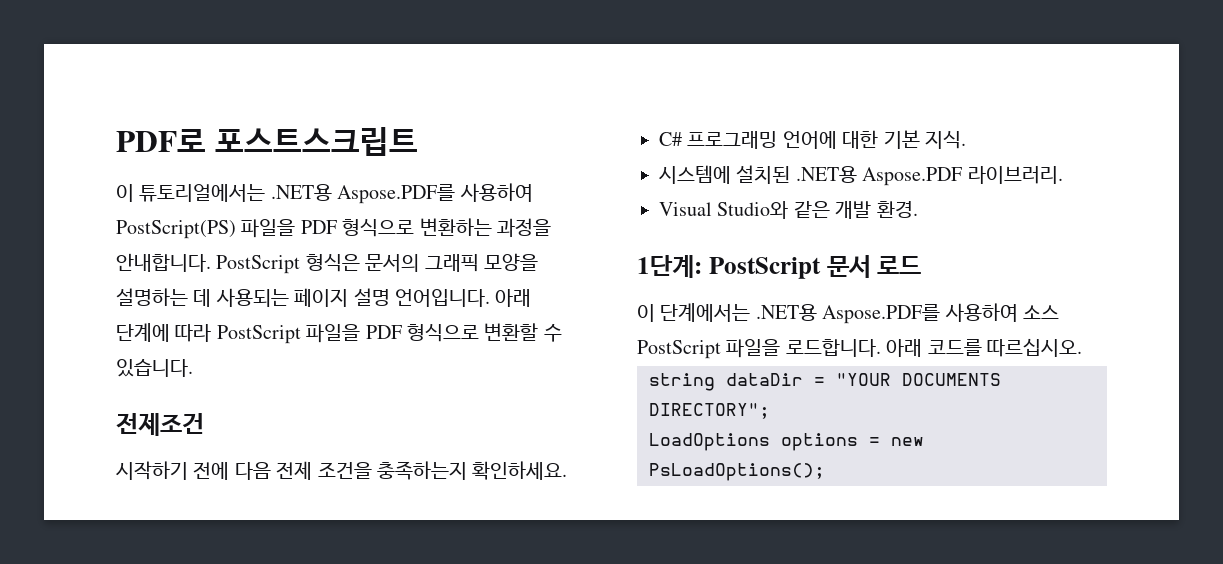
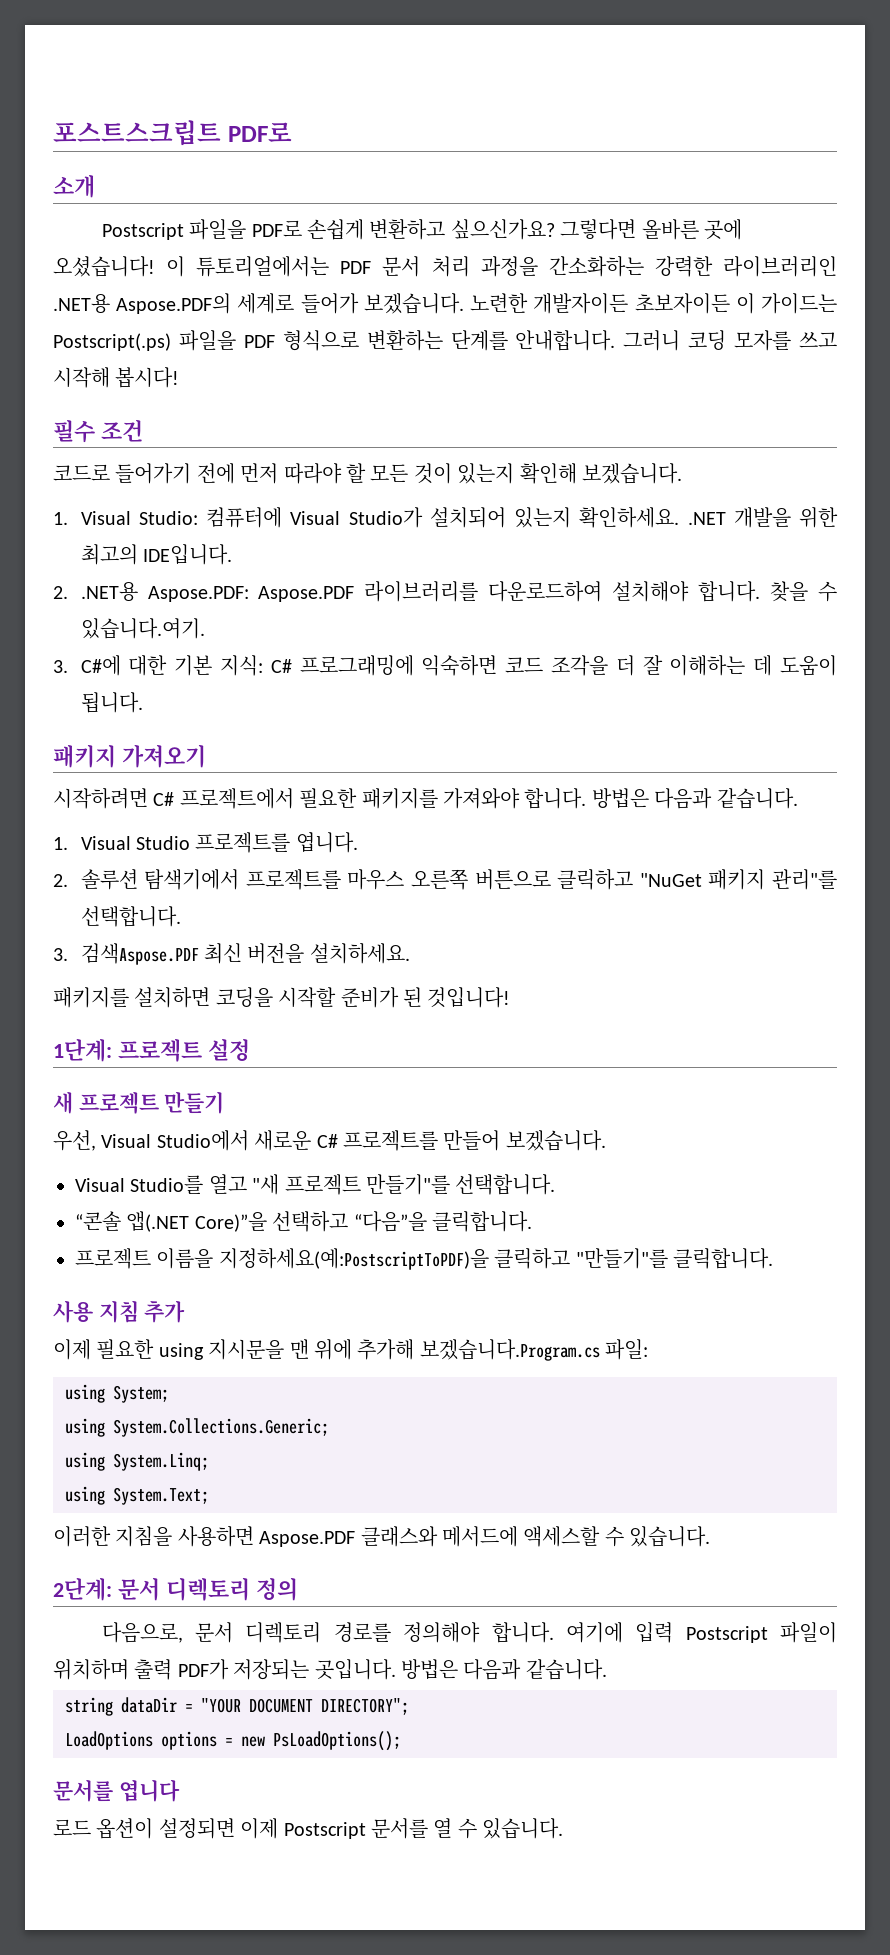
- PDF로 포스트스크립트
- 이 튜토리얼에서는 .NET용 Aspose.PDF를 사용하여 PostScript(PS) 파일을 PDF 형식으로 변환하는 과정을 안내합니다. PostScript 형식은 문서의 그래픽 모양을 설명하는 데 사용되는 페이지 설명 언어입니다. 아래 단계에 따라 PostScript 파일을 PDF 형식으로 변환할 수 있습니다.
- 전제조건
- 시작하기 전에 다음 전제 조건을 충족하는지 확인하세요.
- C# 프로그래밍 언어에 대한 기본 지식.
- 시스템에 설치된 .NET용 Aspose.PDF 라이브러리.
- Visual Studio와 같은 개발 환경.
- 1단계: PostScript 문서 로드
- 이 단계에서는 .NET용 Aspose.PDF를 사용하여 소스 PostScript 파일을 로드합니다. 아래 코드를 따르십시오.
+ 포스트스크립트 PDF로
+ 소개
+ Postscript 파일을 PDF로 손쉽게 변환하고 싶으신가요? 그렇다면 올바른 곳에 오셨습니다! 이 튜토리얼에서는 PDF 문서 처리 과정을 간소화하는 강력한 라이브러리인 .NET용 Aspose.PDF의 세계로 들어가 보겠습니다. 노련한 개발자이든 초보자이든 이 가이드는 Postscript(.ps) 파일을 PDF 형식으로 변환하는 단계를 안내합니다. 그러니 코딩 모자를 쓰고 시작해 봅시다!
+ 필수 조건
+ 코드로 들어가기 전에 먼저 따라야 할 모든 것이 있는지 확인해 보겠습니다.
+ 1. Visual Studio: 컴퓨터에 Visual Studio가 설치되어 있는지 확인하세요. .NET 개발을 위한 최고의 IDE입니다.
+ 2. .NET용 Aspose.PDF: Aspose.PDF 라이브러리를 다운로드하여 설치해야 합니다. 찾을 수 있습니다.여기.
+ 3. C#에 대한 기본 지식: C# 프로그래밍에 익숙하면 코드 조각을 더 잘 이해하는 데 도움이 됩니다.
+ 패키지 가져오기
+ 시작하려면 C# 프로젝트에서 필요한 패키지를 가져와야 합니다. 방법은 다음과 같습니다.
+ 1. Visual Studio 프로젝트를 엽니다.
+ 2. 솔루션 탐색기에서 프로젝트를 마우스 오른쪽 버튼으로 클릭하고 "NuGet 패키지 관리"를 선택합니다.
+ 3. 검색Aspose.PDF 최신 버전을 설치하세요.
+ 패키지를 설치하면 코딩을 시작할 준비가 된 것입니다!
+ 1단계: 프로젝트 설정
+ 새 프로젝트 만들기
+ 우선, Visual Studio에서 새로운 C# 프로젝트를 만들어 보겠습니다.
+ Visual Studio를 열고 "새 프로젝트 만들기"를 선택합니다.
+ “콘솔 앱(.NET Core)”을 선택하고 “다음”을 클릭합니다.
+ 프로젝트 이름을 지정하세요(예:PostscriptToPDF)을 클릭하고 "만들기"를 클릭합니다.
+ 사용 지침 추가
+ 이제 필요한 using 지시문을 맨 위에 추가해 보겠습니다.Program.cs 파일:
+ using System;
+ using System.Collections.Generic;
+ using System.Linq;
+ using System.Text;
+ 이러한 지침을 사용하면 Aspose.PDF 클래스와 메서드에 액세스할 수 있습니다.
+ 2단계: 문서 디렉토리 정의
+ 다음으로, 문서 디렉토리 경로를 정의해야 합니다. 여기에 입력 Postscript 파일이 위치하며 출력 PDF가 저장되는 곳입니다. 방법은 다음과 같습니다.
- string dataDir = "YOUR DOCUMENTS DIRECTORY";
+ string dataDir = "YOUR DOCUMENT DIRECTORY";
+ 문서를 엽니다
+ 로드 옵션이 설정되면 이제 Postscript 문서를 열 수 있습니다.

